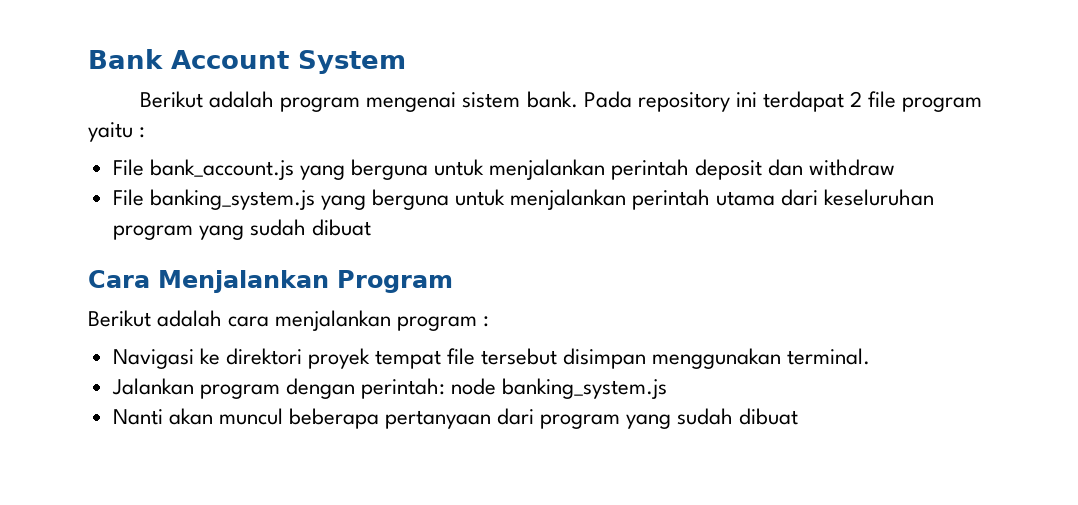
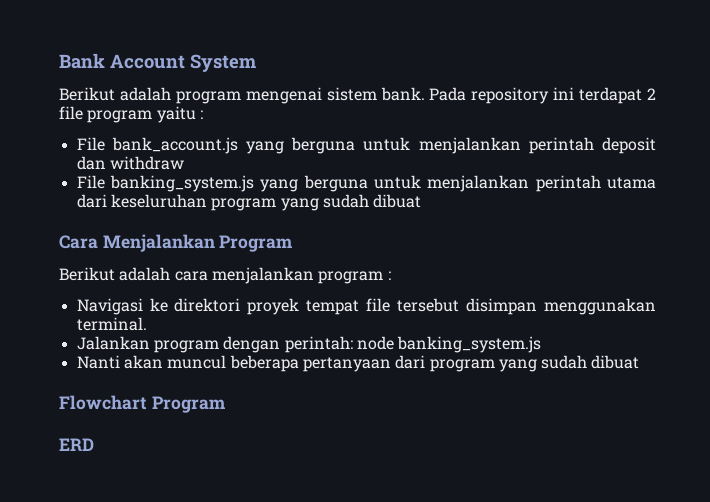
+ Flowchart Program
+ ERD

